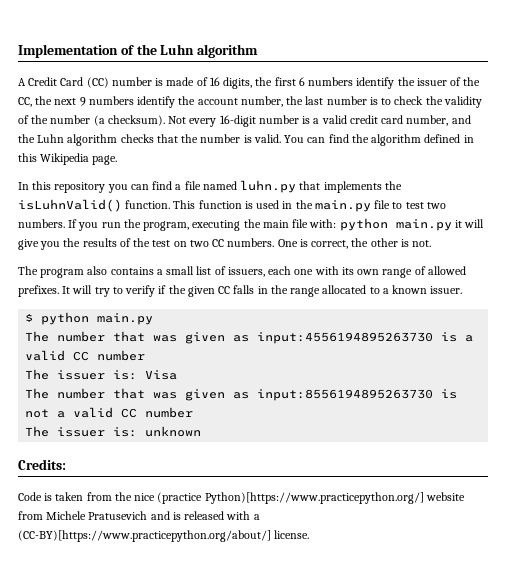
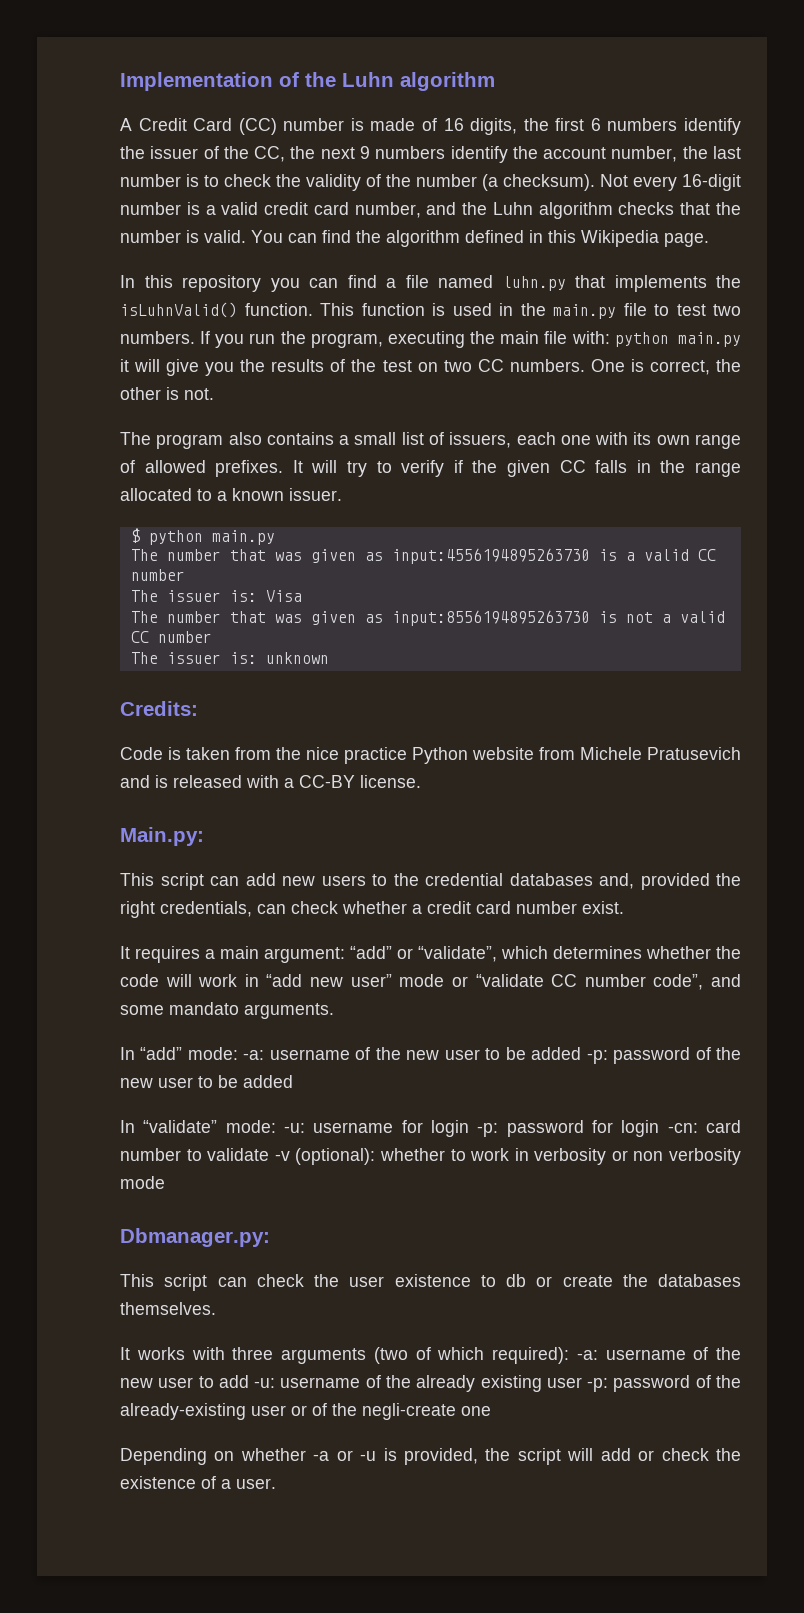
- Code is taken from the nice (practice Python)[https://www.practicepython.org/] website from Michele Pratusevich and is released with a (CC-BY)[https://www.practicepython.org/about/] license.
+ Code is taken from the nice practice Python website from Michele Pratusevich and is released with a CC-BY license.
+ Main.py:
+ This script can add new users to the credential databases and, provided the right credentials, can check whether a credit card number exist.
+ It requires a main argument: “add” or “validate”, which determines whether the code will work in “add new user” mode or “validate CC number code”, and some mandato arguments.
+ In “add” mode: -a: username of the new user to be added -p: password of the new user to be added
+ In “validate” mode: -u: username for login -p: password for login -cn: card number to validate -v (optional): whether to work in verbosity or non verbosity mode
+ Dbmanager.py:
+ This script can check the user existence to db or create the databases themselves.
+ It works with three arguments (two of which required): -a: username of the new user to add -u: username of the already existing user -p: password of the already-existing user or of the negli-create one
+ Depending on whether -a or -u is provided, the script will add or check the existence of a user.

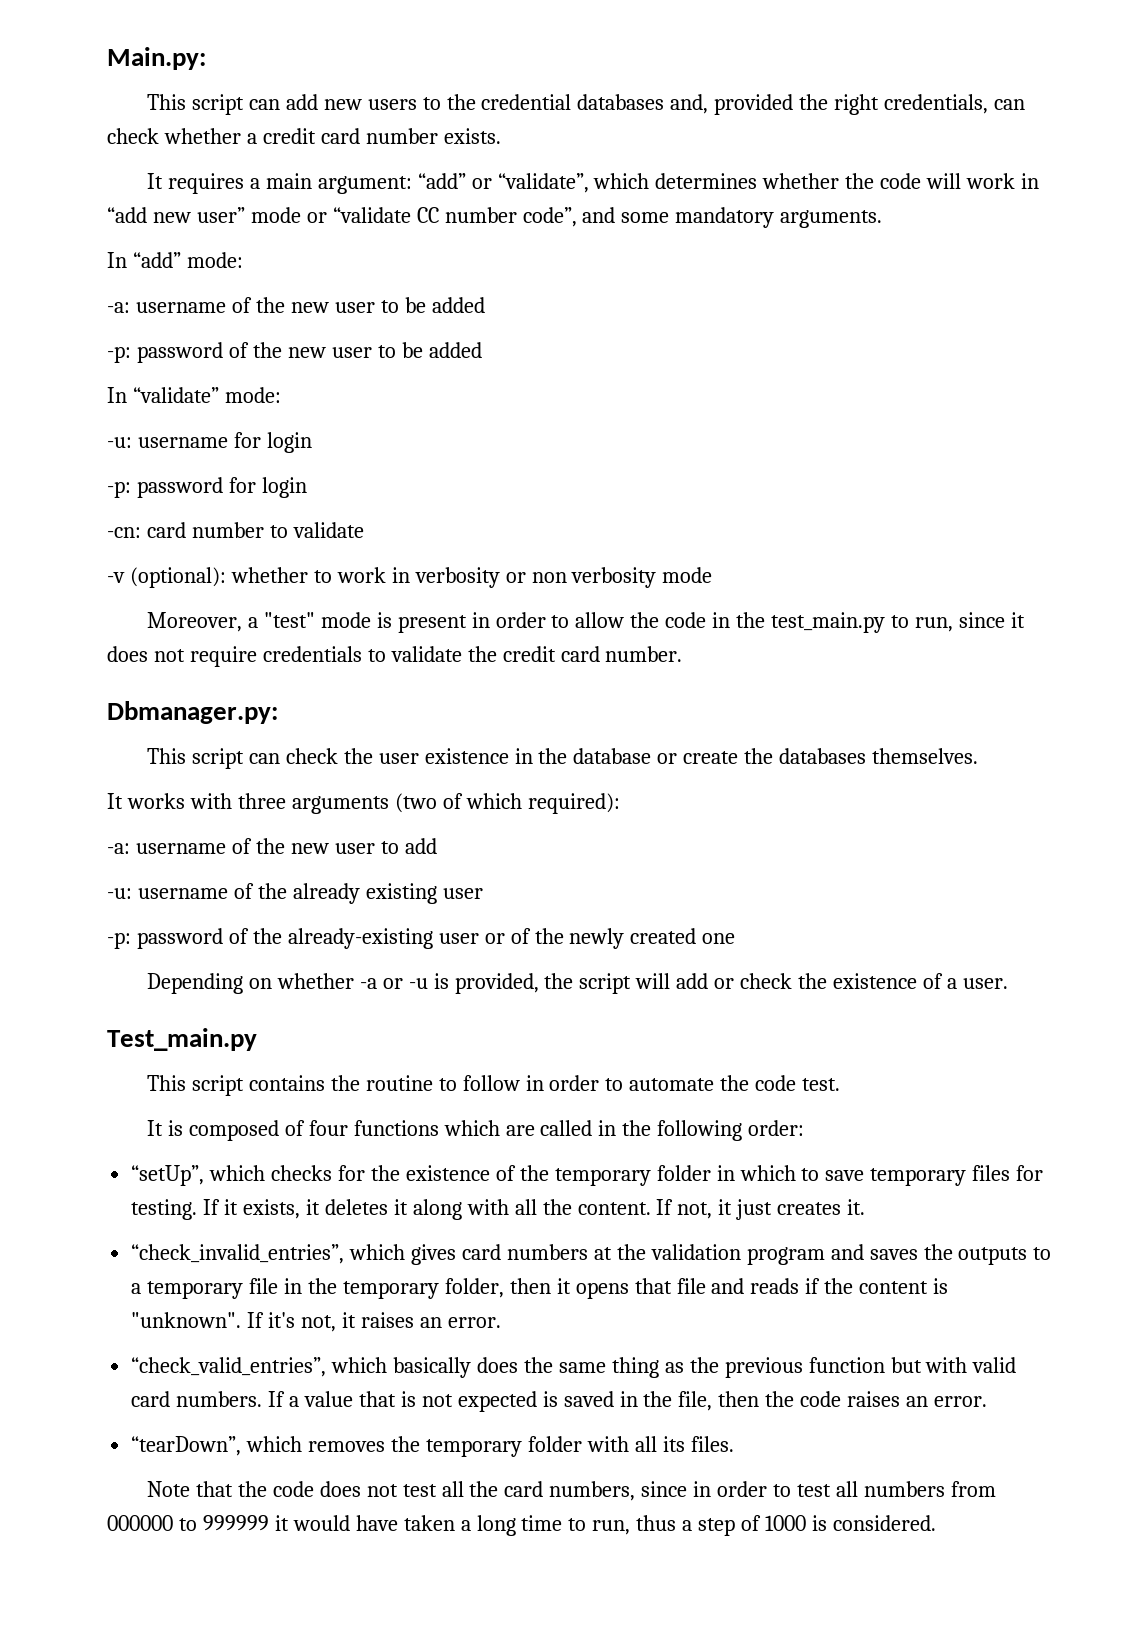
- Implementation of the Luhn algorithm
- A Credit Card (CC) number is made of 16 digits, the first 6 numbers identify the issuer of the CC, the next 9 numbers identify the account number, the last number is to check the validity of the number (a checksum). Not every 16-digit number is a valid credit card number, and the Luhn algorithm checks that the number is valid. You can find the algorithm defined in this Wikipedia page.
- In this repository you can find a file named luhn.py that implements the isLuhnValid() function. This function is used in the main.py file to test two numbers. If you run the program, executing the main file with: python main.py it will give you the results of the test on two CC numbers. One is correct, the other is not.
- The program also contains a small list of issuers, each one with its own range of allowed prefixes. It will try to verify if the given CC falls in the range allocated to a known issuer.
- $ python main.py
- The number that was given as input:4556194895263730 is a valid CC number
- The issuer is: Visa
- The number that was given as input:8556194895263730 is not a valid CC number
- The issuer is: unknown
- Credits:
- Code is taken from the nice practice Python website from Michele Pratusevich and is released with a CC-BY license.
- This script can add new users to the credential databases and, provided the right credentials, can check whether a credit card number exist.
+ This script can add new users to the credential databases and, provided the right credentials, can check whether a credit card number exists.
- It requires a main argument: “add” or “validate”, which determines whether the code will work in “add new user” mode or “validate CC number code”, and some mandato arguments.
+ It requires a main argument: “add” or “validate”, which determines whether the code will work in “add new user” mode or “validate CC number code”, and some mandatory arguments.
- In “add” mode: -a: username of the new user to be added -p: password of the new user to be added
+ In “add” mode:
+ -a: username of the new user to be added
+ -p: password of the new user to be added
- In “validate” mode: -u: username for login -p: password for login -cn: card number to validate -v (optional): whether to work in verbosity or non verbosity mode
+ In “validate” mode:
+ -u: username for login
+ -p: password for login
+ -cn: card number to validate
+ -v (optional): whether to work in verbosity or non verbosity mode
+ Moreover, a "test" mode is present in order to allow the code in the test_main.py to run, since it does not require credentials to validate the credit card number.
- This script can check the user existence to db or create the databases themselves.
+ This script can check the user existence in the database or create the databases themselves.
- It works with three arguments (two of which required): -a: username of the new user to add -u: username of the already existing user -p: password of the already-existing user or of the negli-create one
+ It works with three arguments (two of which required):
+ -a: username of the new user to add
+ -u: username of the already existing user
+ -p: password of the already-existing user or of the newly created one
+ Test_main.py
+ This script contains the routine to follow in order to automate the code test.
+ It is composed of four functions which are called in the following order:
+ “setUp”, which checks for the existence of the temporary folder in which to save temporary files for testing. If it exists, it deletes it along with all the content. If not, it just creates it.
+ “check_invalid_entries”, which gives card numbers at the validation program and saves the outputs to a temporary file in the temporary folder, then it opens that file and reads if the content is "unknown". If it's not, it raises an error.
+ “check_valid_entries”, which basically does the same thing as the previous function but with valid card numbers. If a value that is not expected is saved in the file, then the code raises an error.
+ “tearDown”, which removes the temporary folder with all its files.
+ Note that the code does not test all the card numbers, since in order to test all numbers from 000000 to 999999 it would have taken a long time to run, thus a step of 1000 is considered.

